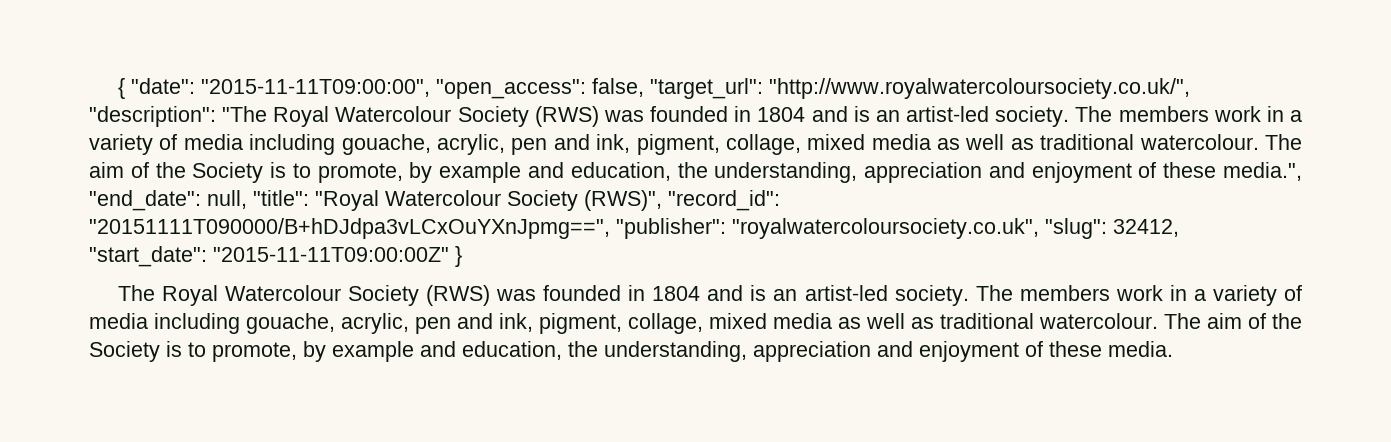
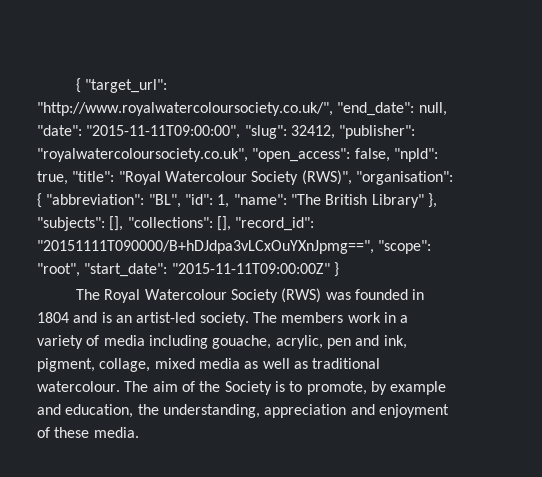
- { "date": "2015-11-11T09:00:00", "open_access": false, "target_url": "http://www.royalwatercoloursociety.co.uk/", "description": "The Royal Watercolour Society (RWS) was founded in 1804 and is an artist-led society. The members work in a variety of media including gouache, acrylic, pen and ink, pigment, collage, mixed media as well as traditional watercolour. The aim of the Society is to promote, by example and education, the understanding, appreciation and enjoyment of these media.", "end_date": null, "title": "Royal Watercolour Society (RWS)", "record_id": "20151111T090000/B+hDJdpa3vLCxOuYXnJpmg==", "publisher": "royalwatercoloursociety.co.uk", "slug": 32412, "start_date": "2015-11-11T09:00:00Z" }
+ { "target_url": "http://www.royalwatercoloursociety.co.uk/", "end_date": null, "date": "2015-11-11T09:00:00", "slug": 32412, "publisher": "royalwatercoloursociety.co.uk", "open_access": false, "npld": true, "title": "Royal Watercolour Society (RWS)", "organisation": { "abbreviation": "BL", "id": 1, "name": "The British Library" }, "subjects": [], "collections": [], "record_id": "20151111T090000/B+hDJdpa3vLCxOuYXnJpmg==", "scope": "root", "start_date": "2015-11-11T09:00:00Z" }

